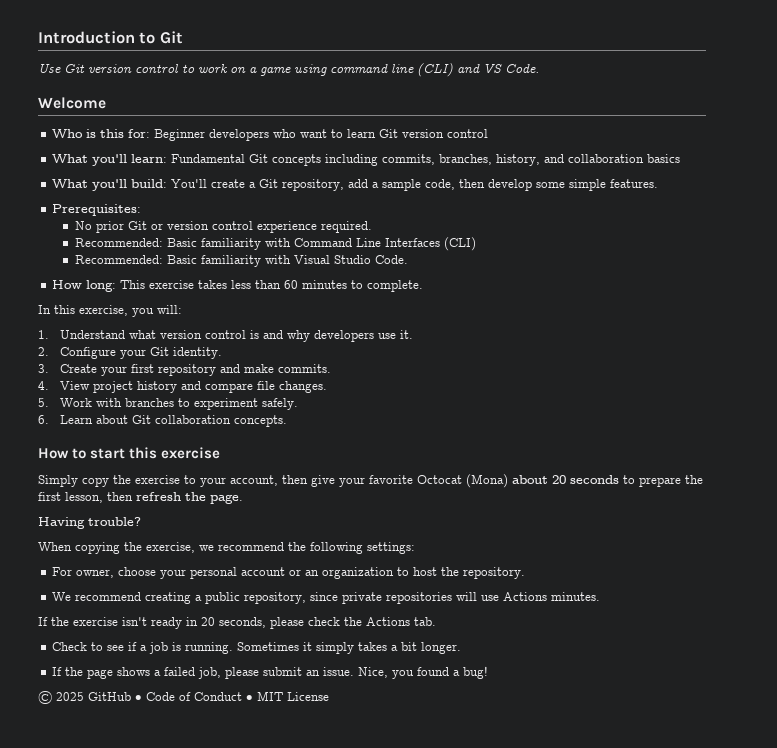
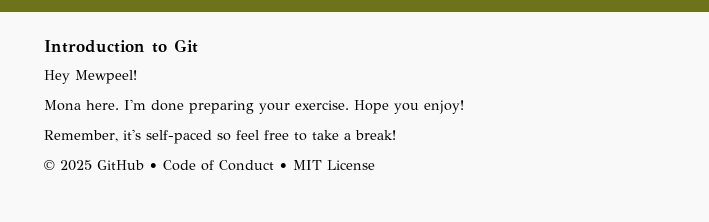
- Use Git version control to work on a game using command line (CLI) and VS Code.
- Welcome
- Who is this for: Beginner developers who want to learn Git version control
- What you'll learn: Fundamental Git concepts including commits, branches, history, and collaboration basics
- What you'll build: You'll create a Git repository, add a sample code, then develop some simple features.
- Prerequisites:
- No prior Git or version control experience required.
- Recommended: Basic familiarity with Command Line Interfaces (CLI)
- Recommended: Basic familiarity with Visual Studio Code.
- How long: This exercise takes less than 60 minutes to complete.
- In this exercise, you will:
- 1. Understand what version control is and why developers use it.
- 2. Configure your Git identity.
- 3. Create your first repository and make commits.
- 4. View project history and compare file changes.
- 5. Work with branches to experiment safely.
- 6. Learn about Git collaboration concepts.
- How to start this exercise
- Simply copy the exercise to your account, then give your favorite Octocat (Mona) about 20 seconds to prepare the first lesson, then refresh the page.
- Having trouble?
- When copying the exercise, we recommend the following settings:
- For owner, choose your personal account or an organization to host the repository.
- We recommend creating a public repository, since private repositories will use Actions minutes.
- If the exercise isn't ready in 20 seconds, please check the Actions tab.
- Check to see if a job is running. Sometimes it simply takes a bit longer.
- If the page shows a failed job, please submit an issue. Nice, you found a bug!
+ Hey Mewpeel!
+ Mona here. I'm done preparing your exercise. Hope you enjoy!
+ Remember, it's self-paced so feel free to take a break!

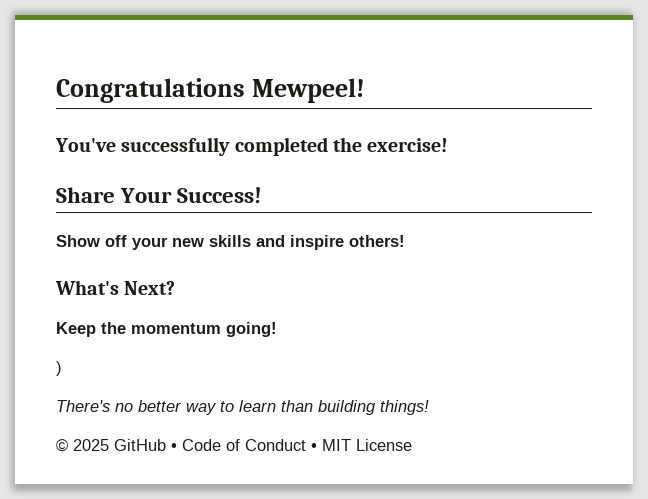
- Introduction to Git
- Hey Mewpeel!
- Mona here. I'm done preparing your exercise. Hope you enjoy!
- Remember, it's self-paced so feel free to take a break!
+ Congratulations Mewpeel!
+ You've successfully completed the exercise!
+ Share Your Success!
+ Show off your new skills and inspire others!
+ What's Next?
+ Keep the momentum going!
+ )
+ There's no better way to learn than building things!

